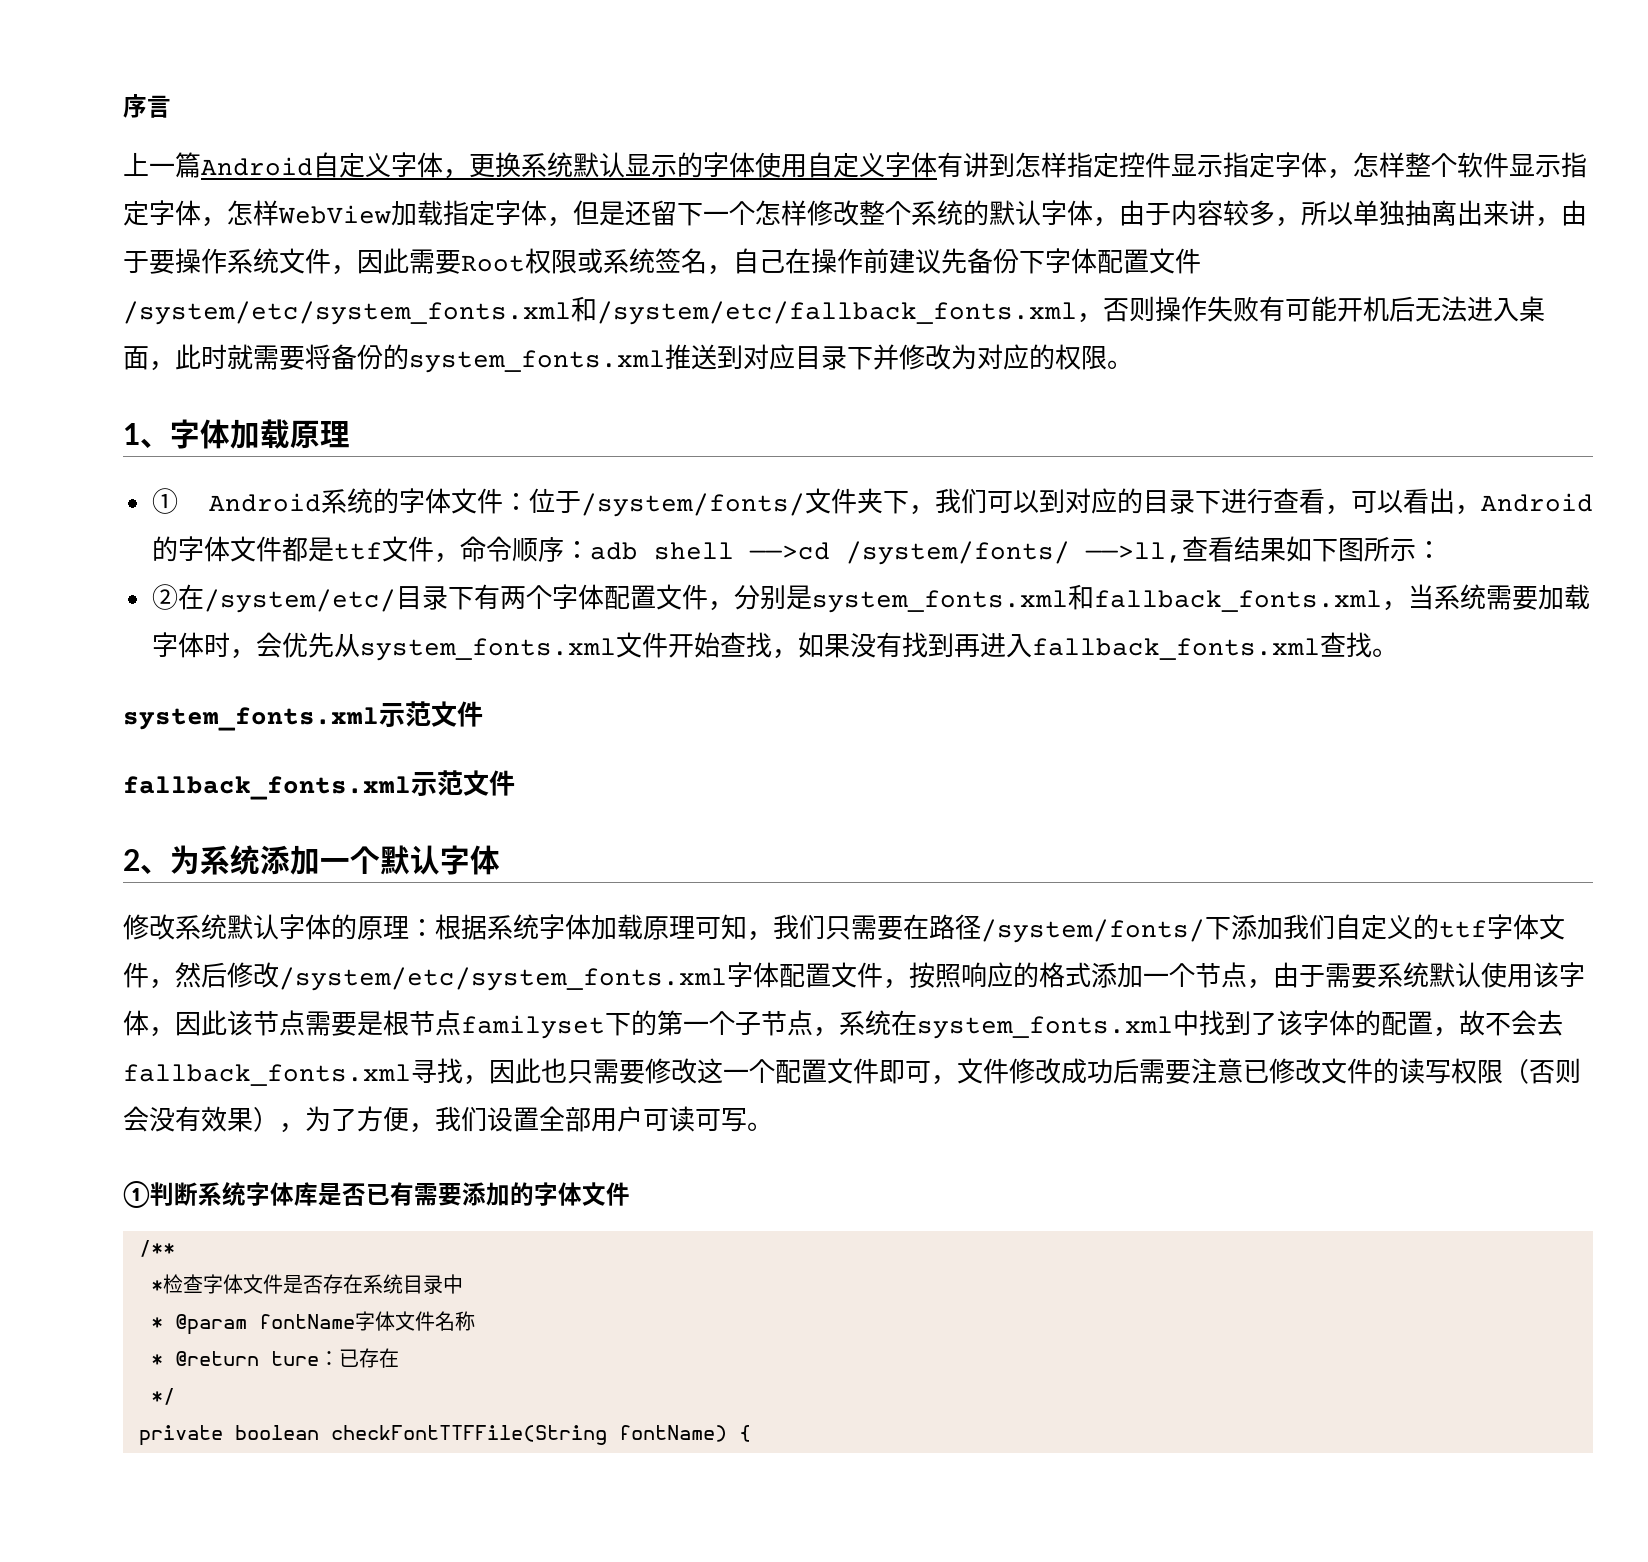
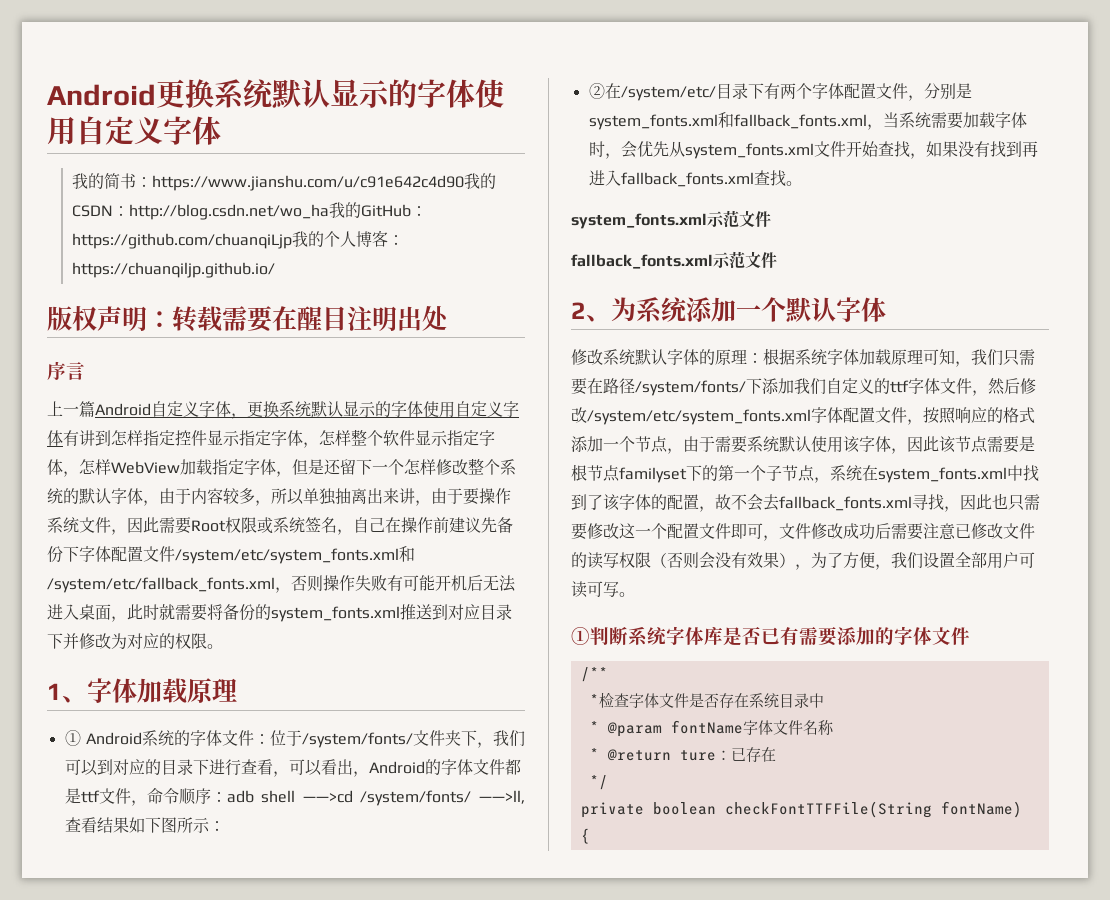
+ Android更换系统默认显示的字体使用自定义字体
+ 我的简书：https://www.jianshu.com/u/c91e642c4d90我的CSDN：http://blog.csdn.net/wo_ha我的GitHub：https://github.com/chuanqiLjp我的个人博客：https://chuanqiljp.github.io/
+ 版权声明：转载需要在醒目注明出处

